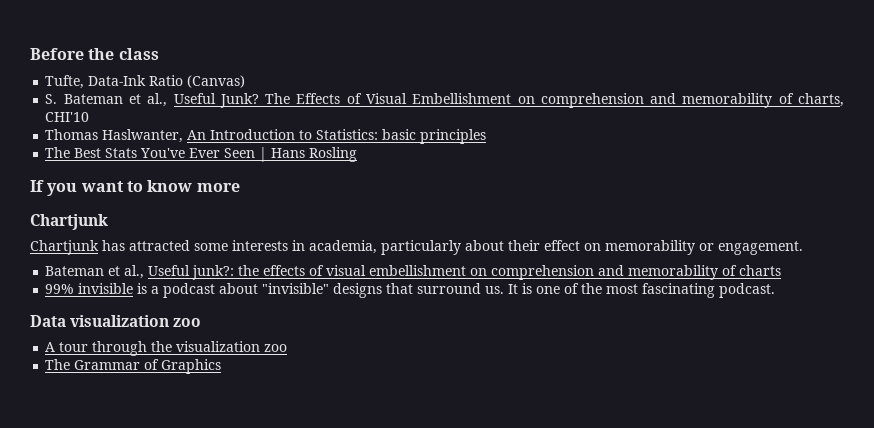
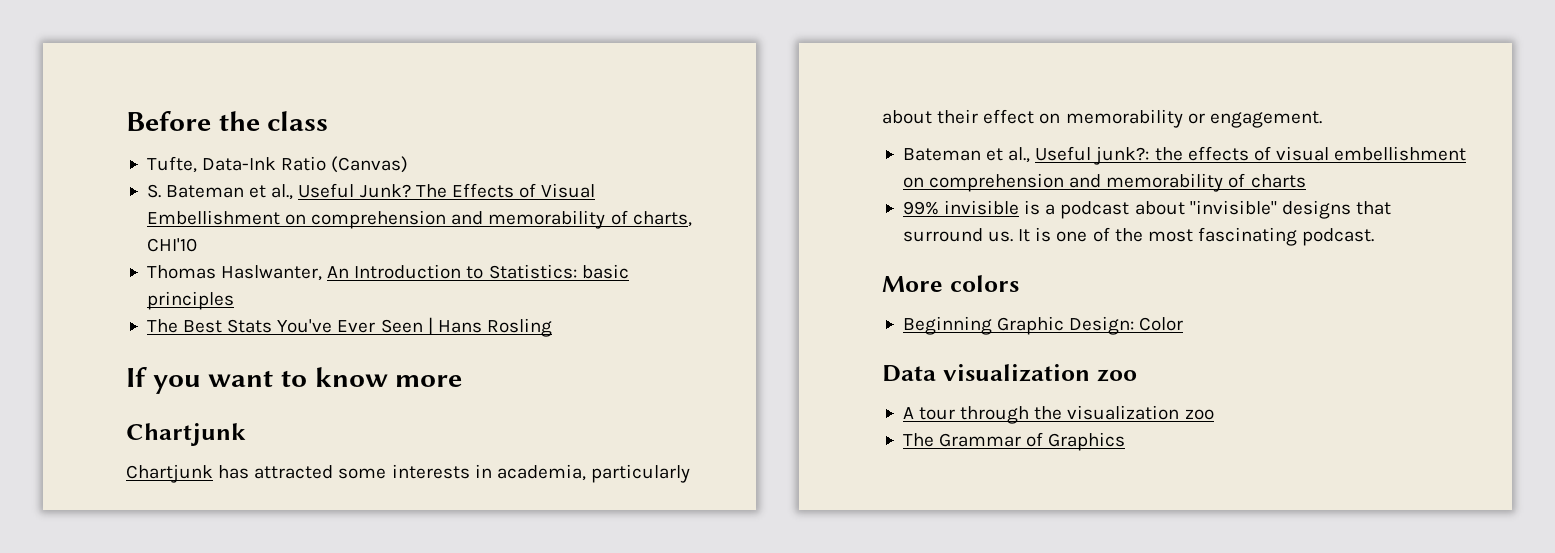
+ More colors
+ Beginning Graphic Design: Color

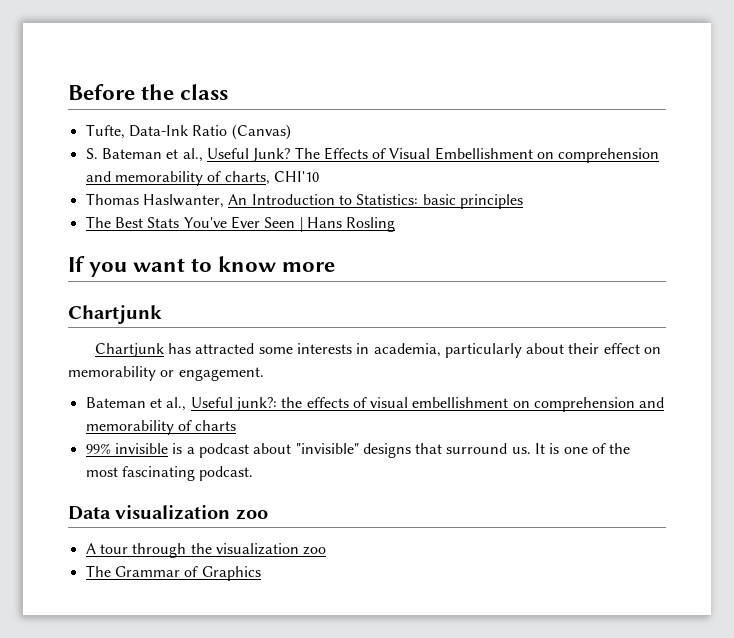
- More colors
- Beginning Graphic Design: Color

